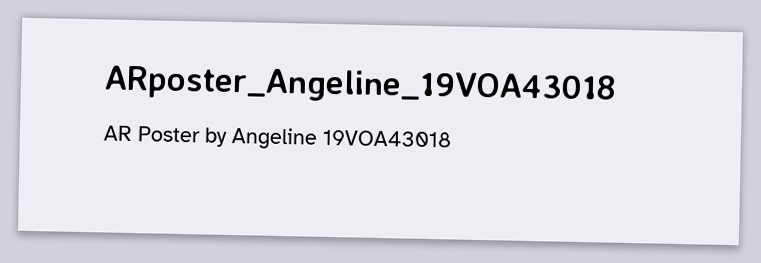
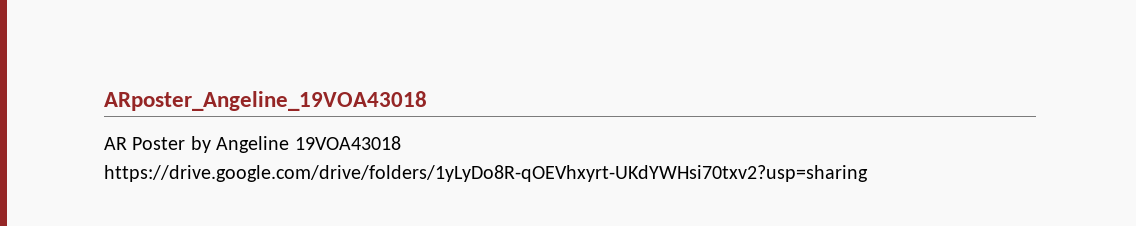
- AR Poster by Angeline 19VOA43018
+ AR Poster by Angeline 19VOA43018 https://drive.google.com/drive/folders/1yLyDo8R-qOEVhxyrt-UKdYWHsi70txv2?usp=sharing

